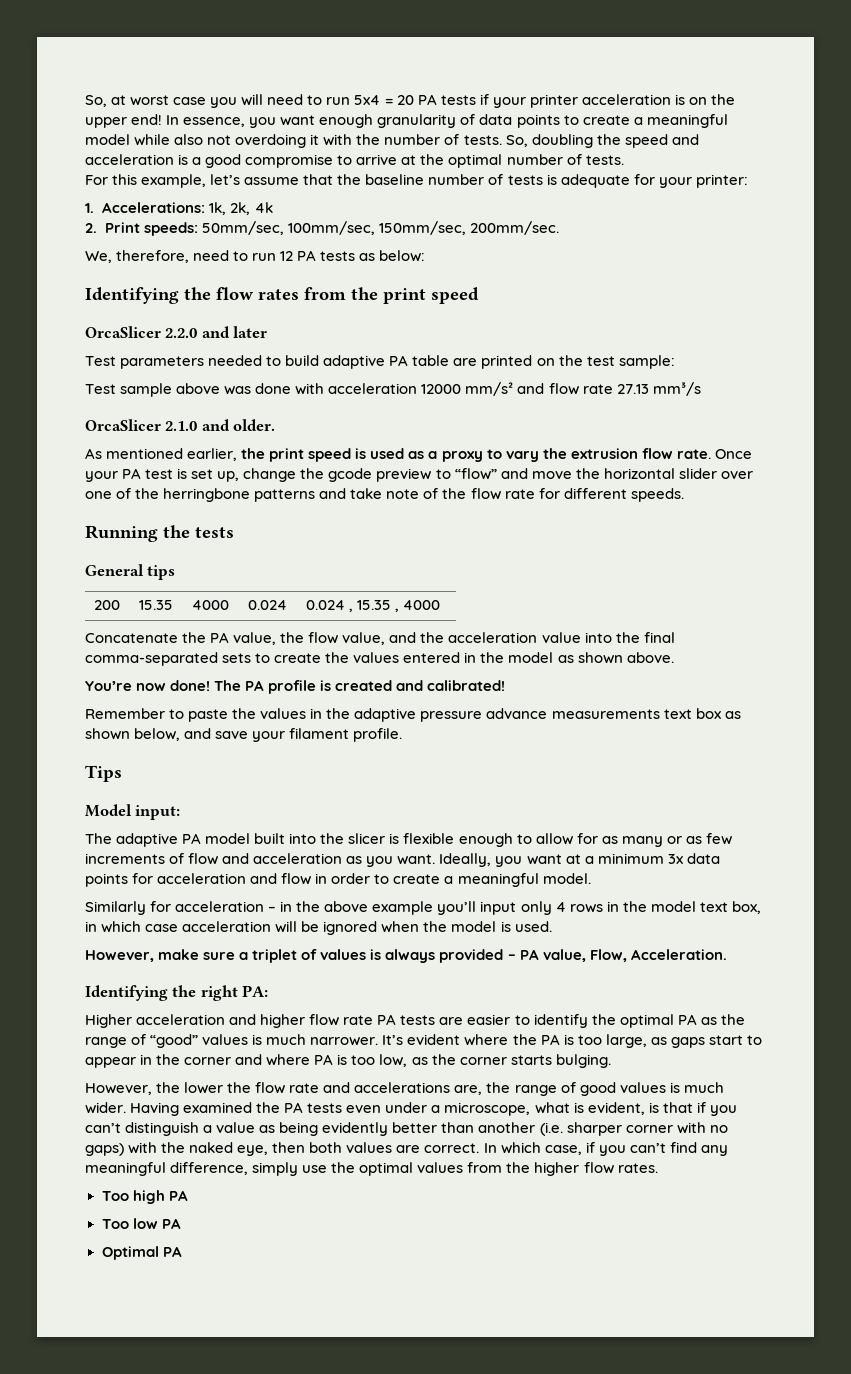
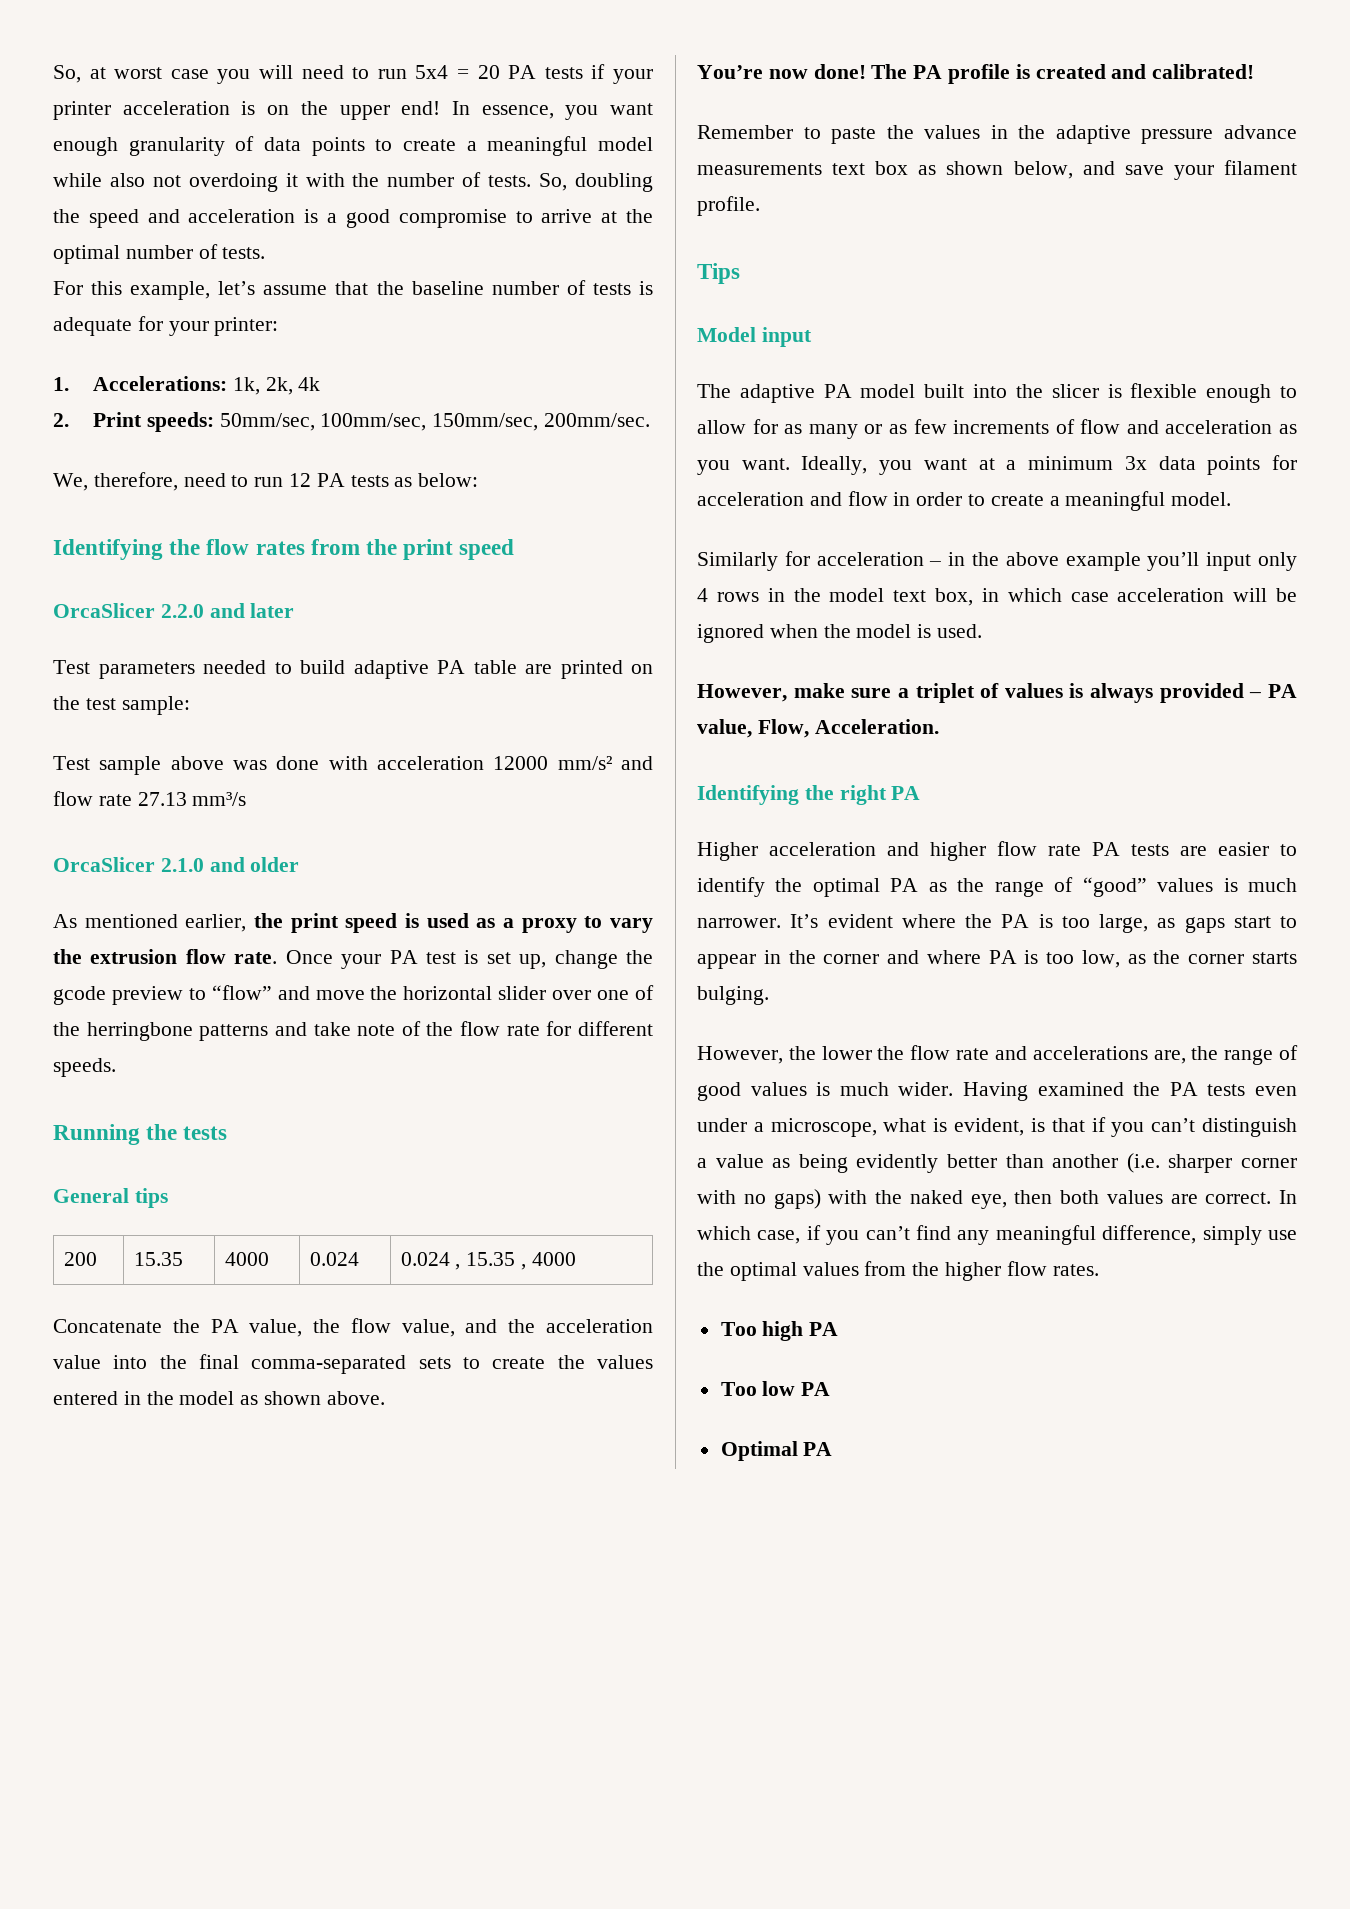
- OrcaSlicer 2.1.0 and older.
+ OrcaSlicer 2.1.0 and older
- Model input:
+ Model input
- Identifying the right PA:
+ Identifying the right PA

